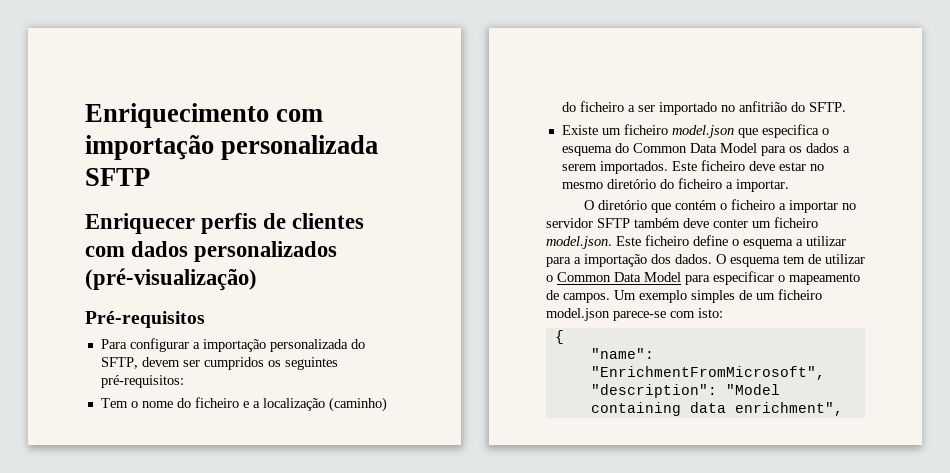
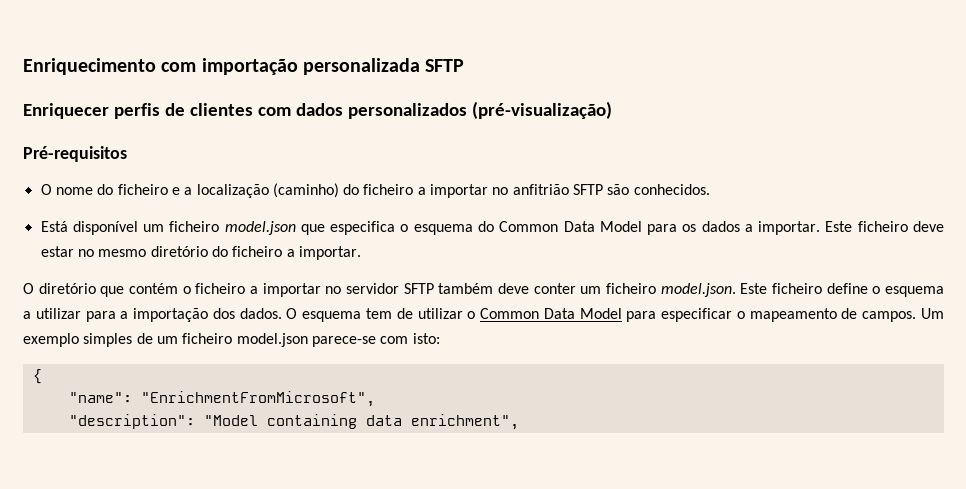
- Para configurar a importação personalizada do SFTP, devem ser cumpridos os seguintes pré-requisitos:
- Tem o nome do ficheiro e a localização (caminho) do ficheiro a ser importado no anfitrião do SFTP.
- Existe um ficheiro model.json que especifica o esquema do Common Data Model para os dados a serem importados.
+ O nome do ficheiro e a localização (caminho) do ficheiro a importar no anfitrião SFTP são conhecidos.
+ Está disponível um ficheiro model.json que especifica o esquema do Common Data Model para os dados a importar.

